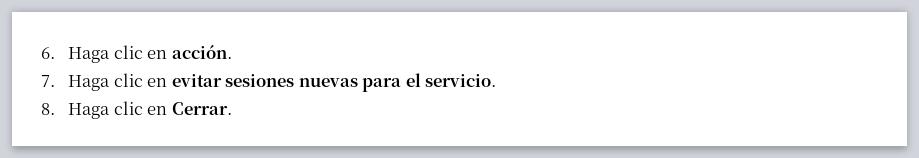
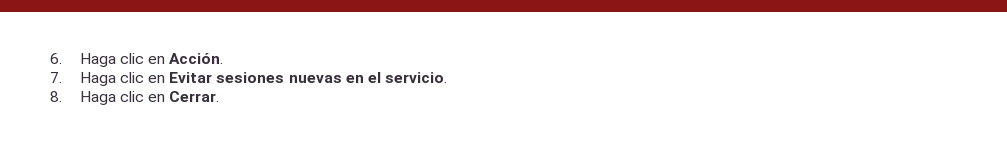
- 6. Haga clic en acción.
+ 6. Haga clic en Acción.
- 7. Haga clic en evitar sesiones nuevas para el servicio.
+ 7. Haga clic en Evitar sesiones nuevas en el servicio.

